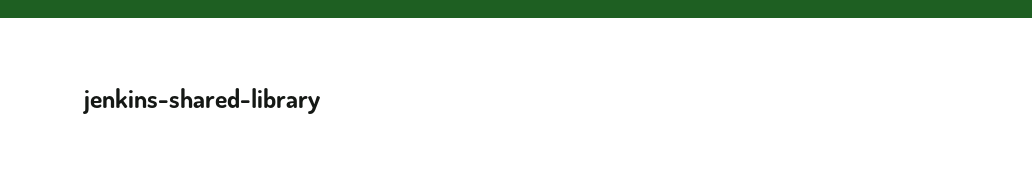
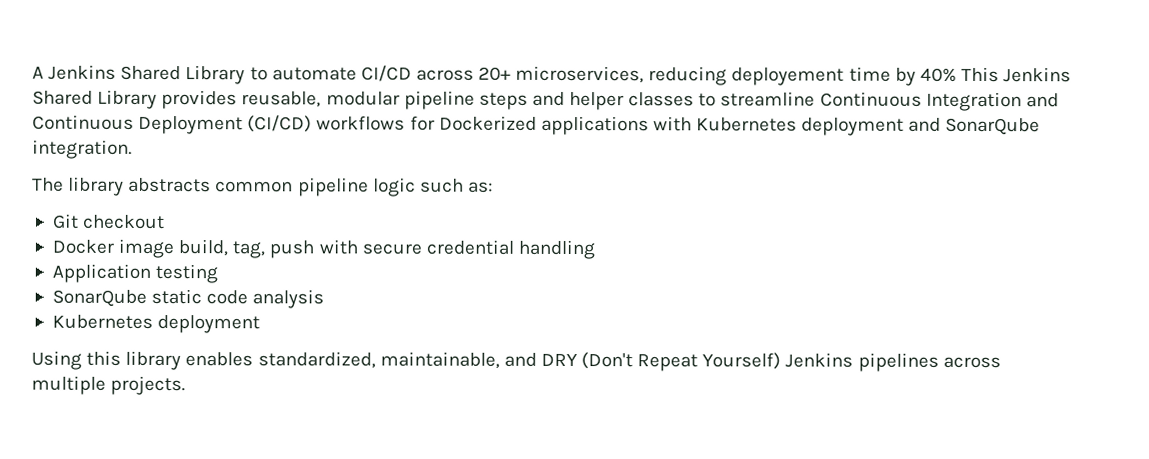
- jenkins-shared-library
+ A Jenkins Shared Library to automate CI/CD across 20+ microservices, reducing deployement time by 40% This Jenkins Shared Library provides reusable, modular pipeline steps and helper classes to streamline Continuous Integration and Continuous Deployment (CI/CD) workflows for Dockerized applications with Kubernetes deployment and SonarQube integration.
+ The library abstracts common pipeline logic such as:
+ Git checkout
+ Docker image build, tag, push with secure credential handling
+ Application testing
+ SonarQube static code analysis
+ Kubernetes deployment
+ Using this library enables standardized, maintainable, and DRY (Don't Repeat Yourself) Jenkins pipelines across multiple projects.

